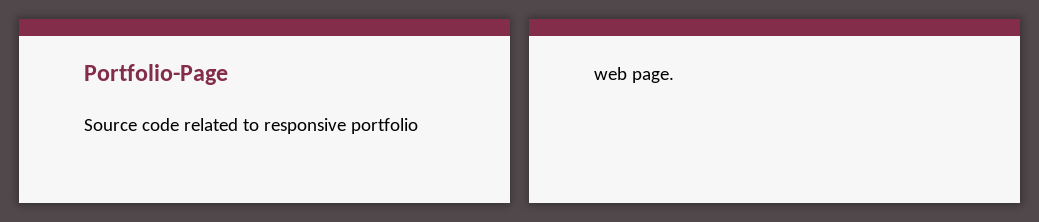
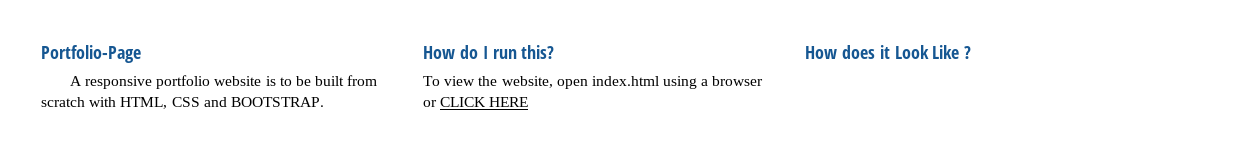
- Source code related to responsive portfolio web page.
+ A responsive portfolio website is to be built from scratch with HTML, CSS and BOOTSTRAP.
+ How do I run this?
+ To view the website, open index.html using a browser or CLICK HERE
+ How does it Look Like ?

